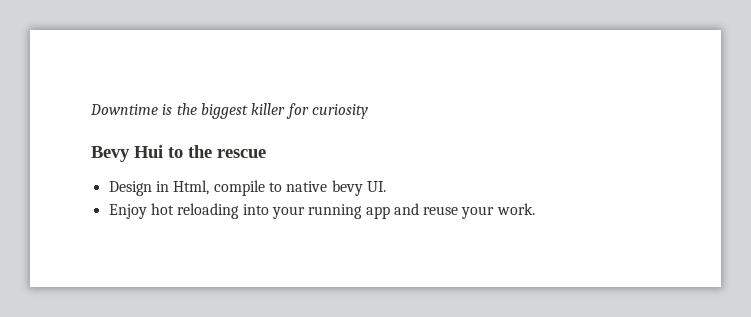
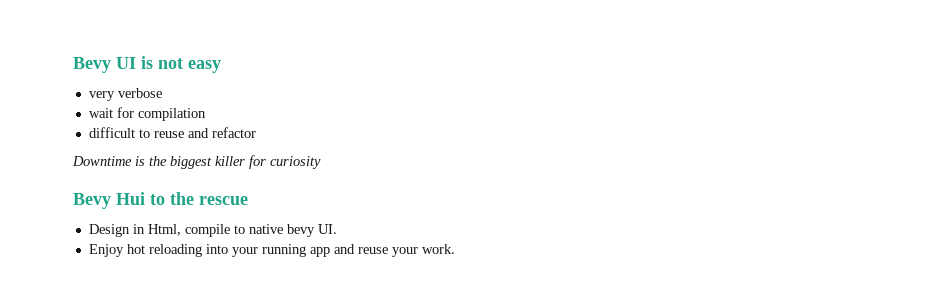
+ Bevy UI is not easy
+ very verbose
+ wait for compilation
+ difficult to reuse and refactor

